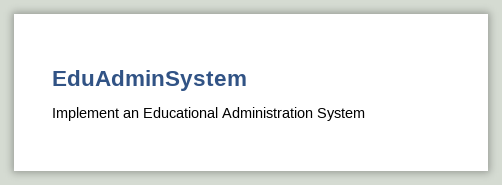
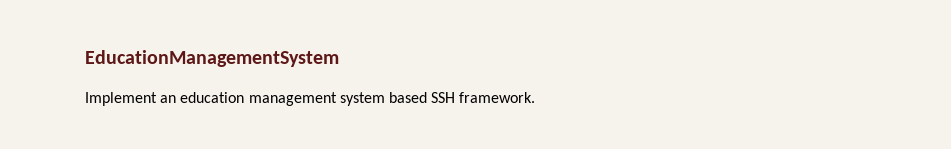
- EduAdminSystem
+ EducationManagementSystem
- Implement an Educational Administration System
+ Implement an education management system based SSH framework.

